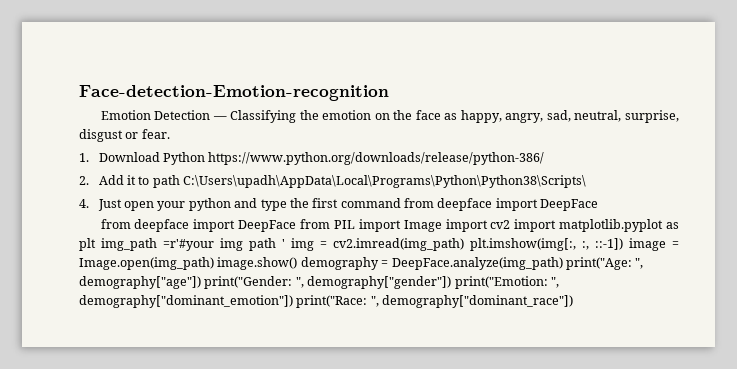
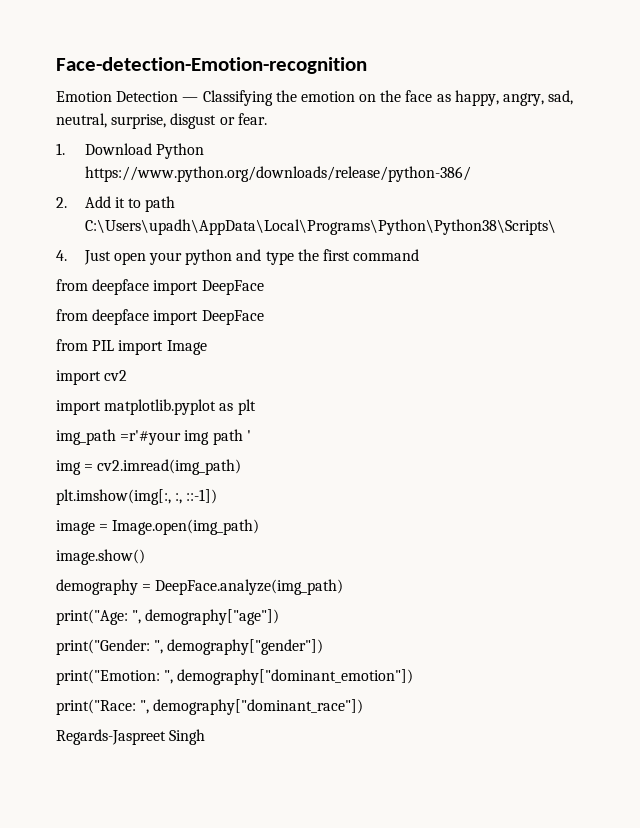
- 4. Just open your python and type the first command from deepface import DeepFace
- from deepface import DeepFace from PIL import Image import cv2 import matplotlib.pyplot as plt img_path =r'#your img path ' img = cv2.imread(img_path) plt.imshow(img[:, :, ::-1]) image = Image.open(img_path) image.show() demography = DeepFace.analyze(img_path) print("Age: ", demography["age"]) print("Gender: ", demography["gender"]) print("Emotion: ", demography["dominant_emotion"]) print("Race: ", demography["dominant_race"])
+ 4. Just open your python and type the first command
+ from deepface import DeepFace
+ from deepface import DeepFace
+ from PIL import Image
+ import cv2
+ import matplotlib.pyplot as plt
+ img_path =r'#your img path '
+ img = cv2.imread(img_path)
+ plt.imshow(img[:, :, ::-1])
+ image = Image.open(img_path)
+ image.show()
+ demography = DeepFace.analyze(img_path)
+ print("Age: ", demography["age"])
+ print("Gender: ", demography["gender"])
+ print("Emotion: ", demography["dominant_emotion"])
+ print("Race: ", demography["dominant_race"])
+ Regards-Jaspreet Singh

